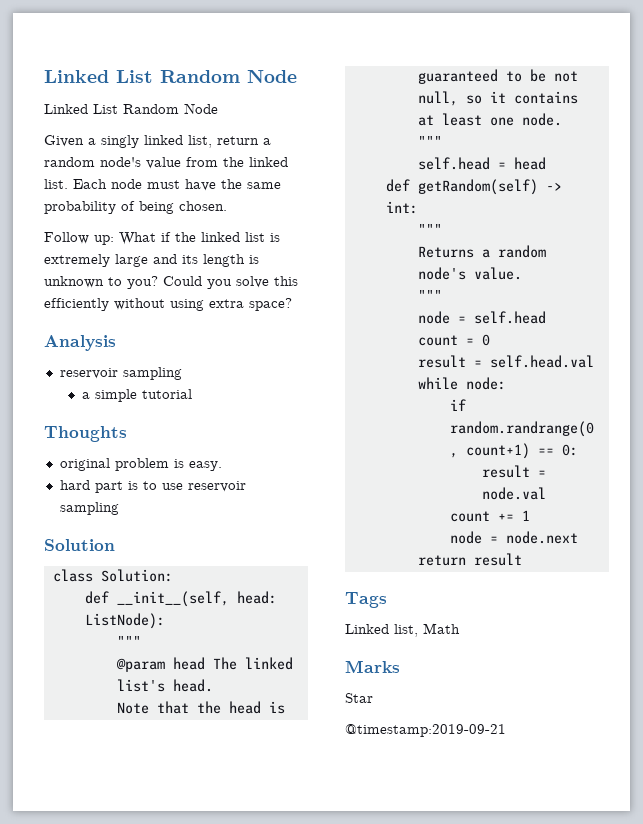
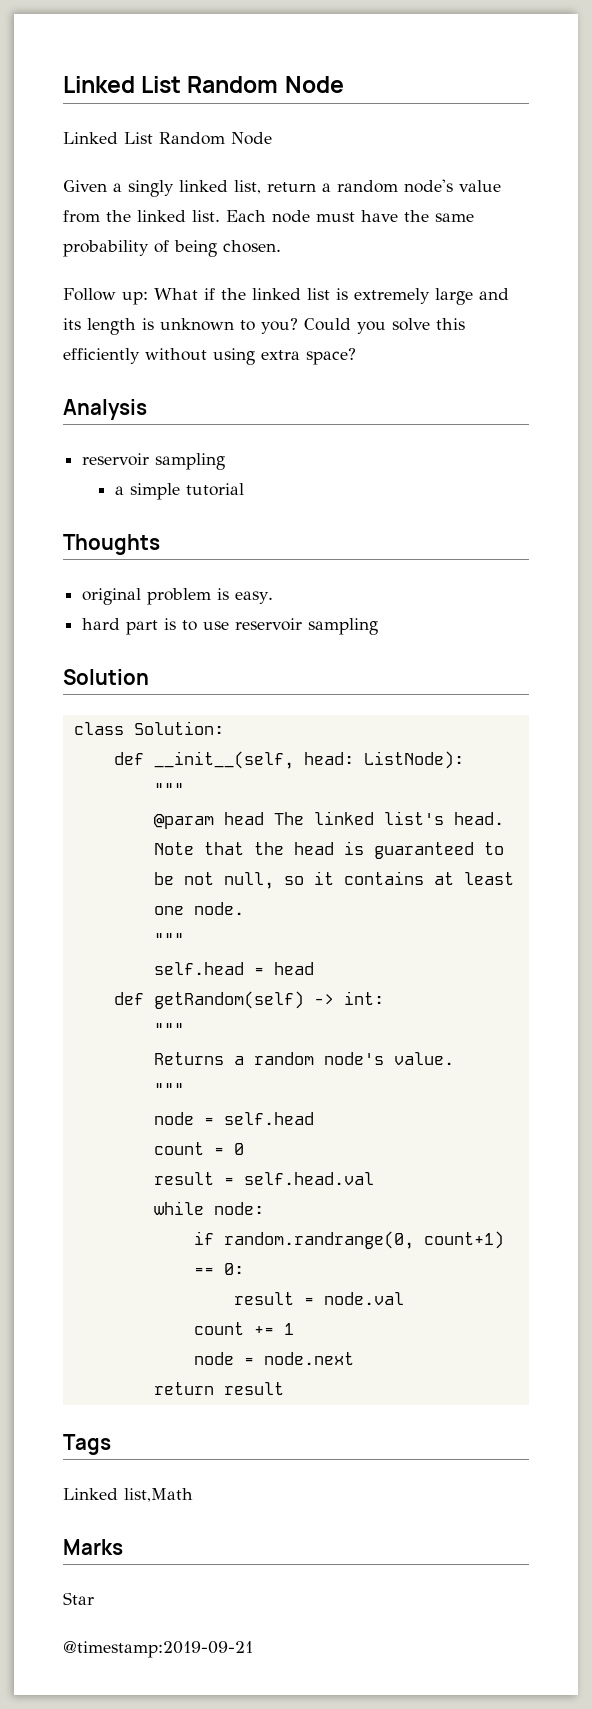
- Linked list, Math
+ Linked list,Math

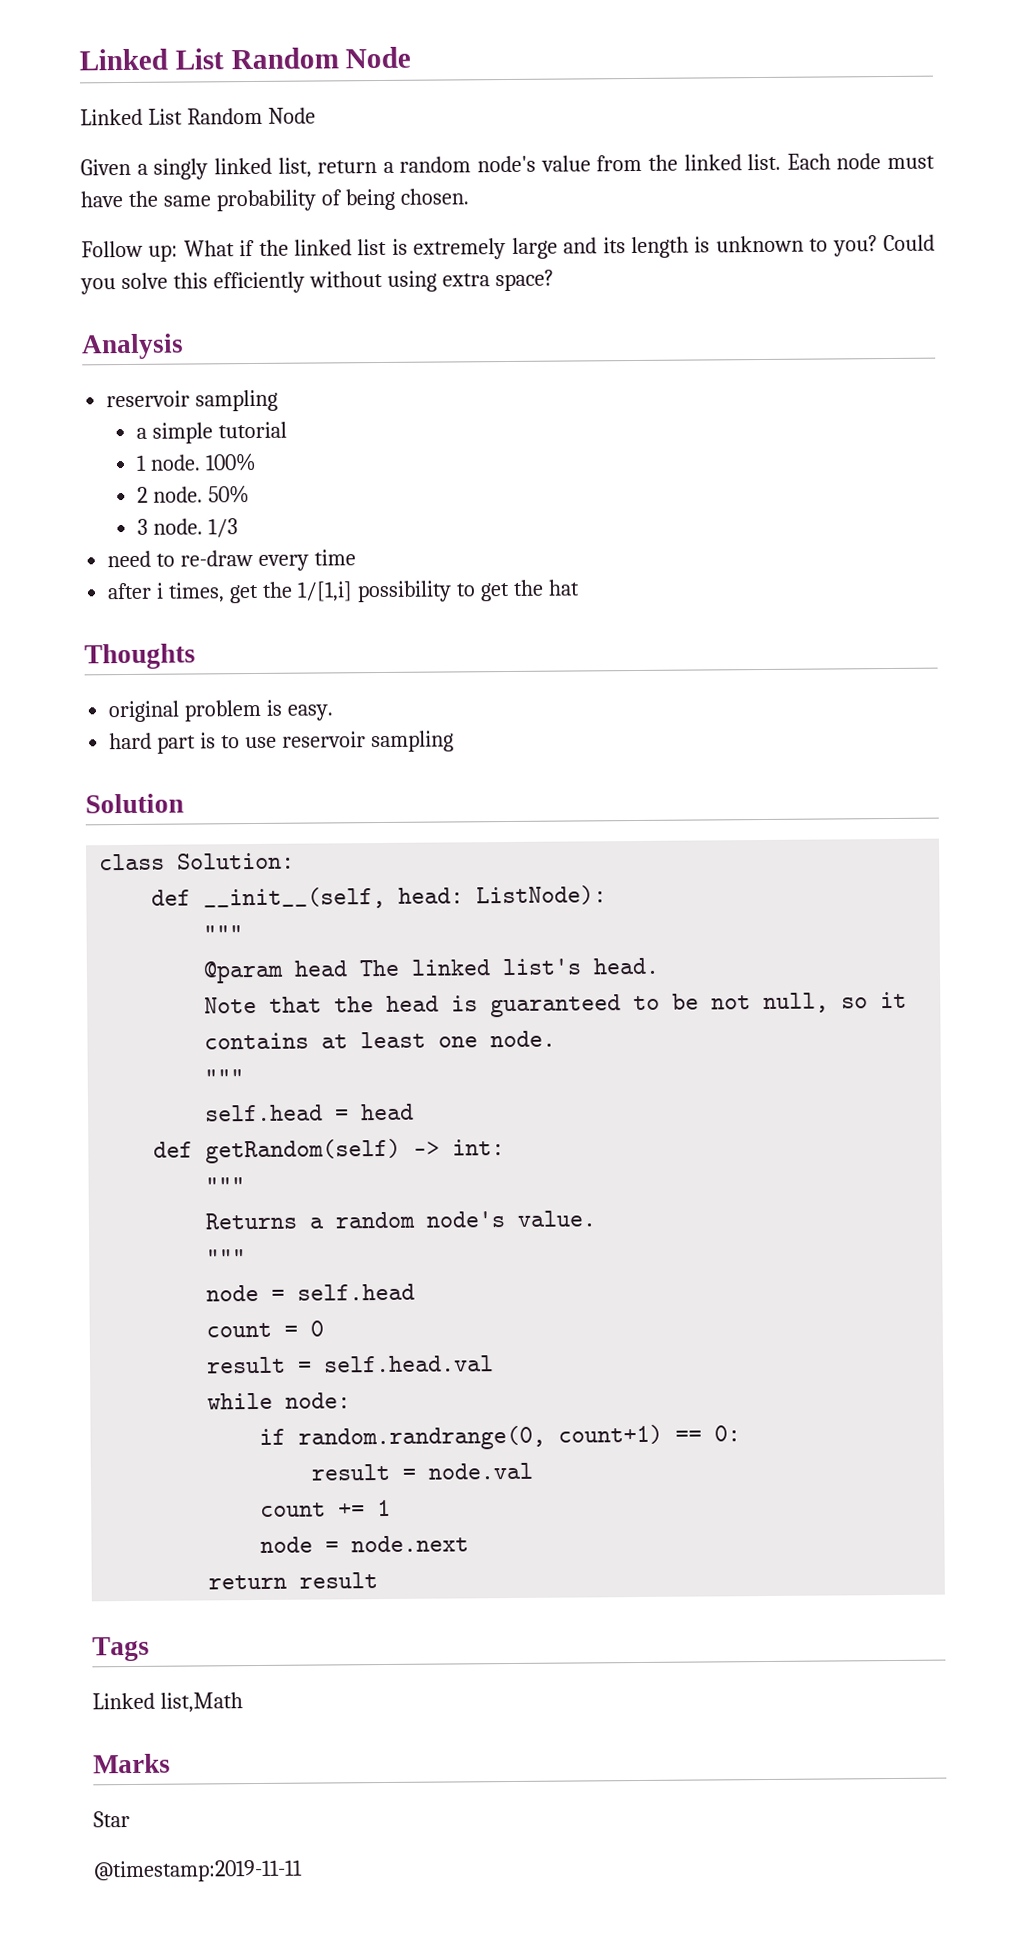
+ 1 node. 100%
+ 2 node. 50%
+ 3 node. 1/3
+ need to re-draw every time
+ after i times, get the 1/[1,i] possibility to get the hat
- @timestamp:2019-09-21
+ @timestamp:2019-11-11

